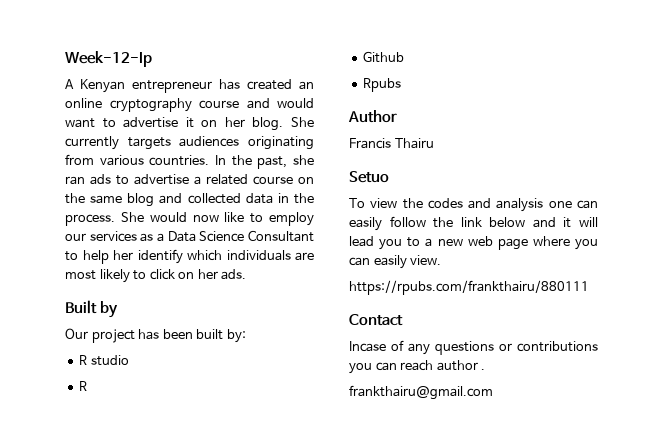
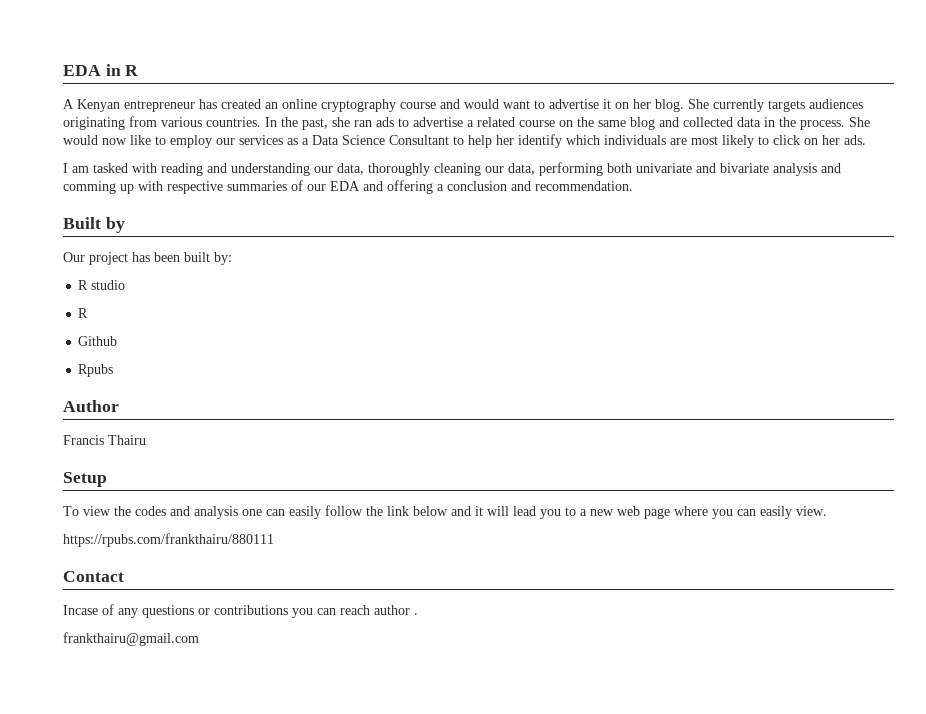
- Week-12-Ip
+ EDA in R
+ I am tasked with reading and understanding our data, thoroughly cleaning our data, performing both univariate and bivariate analysis and comming up with respective summaries of our EDA and offering a conclusion and recommendation.
- Setuo
+ Setup

